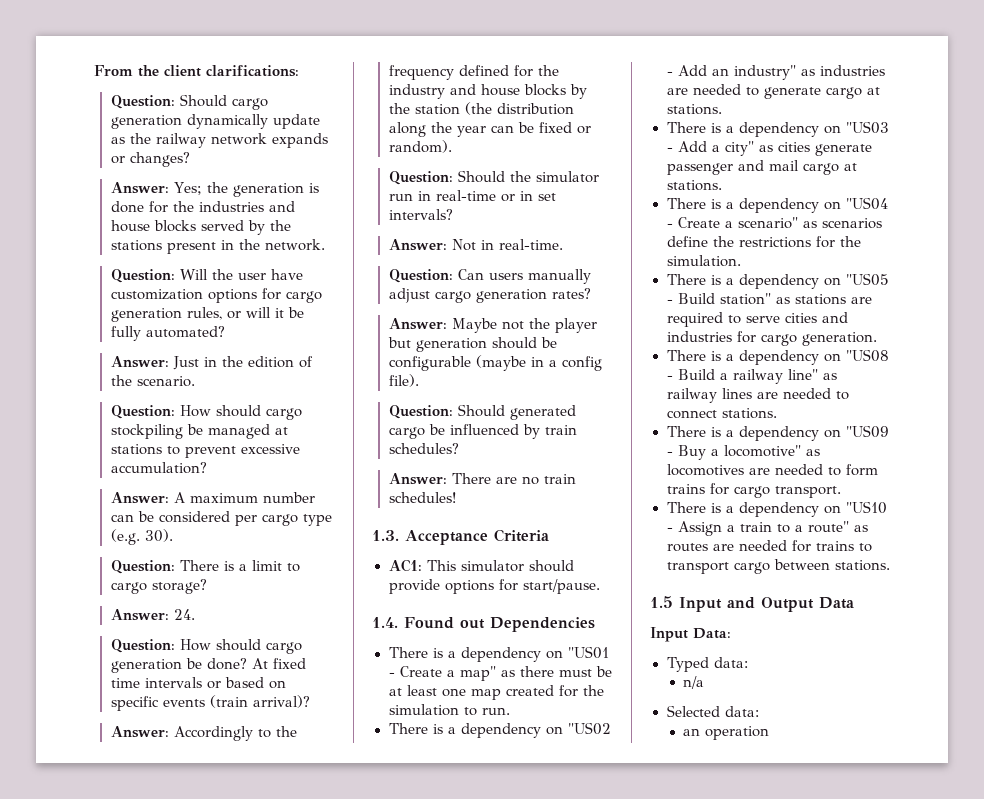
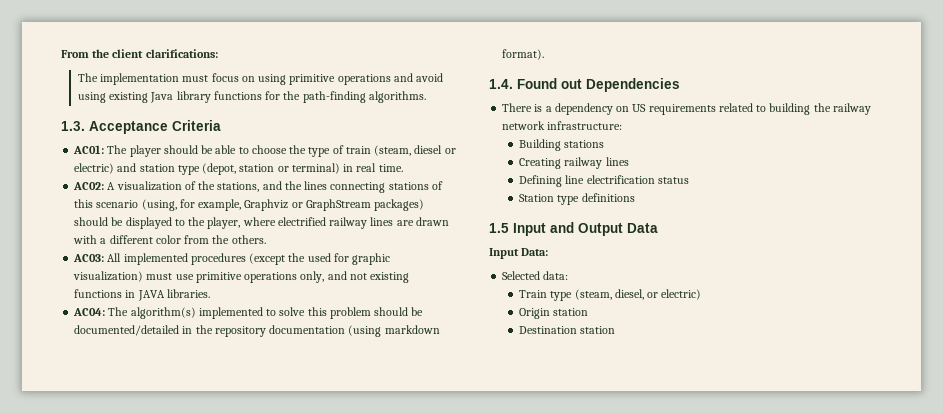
- Question: Should cargo generation dynamically update as the railway network expands or changes?
- Answer: Yes; the generation is done for the industries and house blocks served by the stations present in the network.
- Question: Will the user have customization options for cargo generation rules, or will it be fully automated?
- Answer: Just in the edition of the scenario.
- Question: How should cargo stockpiling be managed at stations to prevent excessive accumulation?
- Answer: A maximum number can be considered per cargo type (e.g. 30).
- Question: There is a limit to cargo storage?
- Answer: 24.
- Question: How should cargo generation be done? At fixed time intervals or based on specific events (train arrival)?
- Answer: Accordingly to the frequency defined for the industry and house blocks by the station (the distribution along the year can be fixed or random).
- Question: Should the simulator run in real-time or in set intervals?
- Answer: Not in real-time.
- Question: Can users manually adjust cargo generation rates?
- Answer: Maybe not the player but generation should be configurable (maybe in a config file).
- Question: Should generated cargo be influenced by train schedules?
- Answer: There are no train schedules!
+ The implementation must focus on using primitive operations and avoid using existing Java library functions for the path-finding algorithms.
  1.3. Acceptance Criteria
- AC1: This simulator should provide options for start/pause.
+ AC01: The player should be able to choose the type of train (steam, diesel or electric) and station type (depot, station or terminal) in real time.
+ AC02: A visualization of the stations, and the lines connecting stations of this scenario (using, for example, Graphviz or GraphStream packages) should be displayed to the player, where electrified railway lines are drawn with a different color from the others.
+ AC03: All implemented procedures (except the used for graphic visualization) must use primitive operations only, and not existing functions in JAVA libraries.
+ AC04: The algorithm(s) implemented to solve this problem should be documented/detailed in the repository documentation (using markdown format).
- There is a dependency on "US01 - Create a map" as there must be at least one map created for the simulation to run.
- There is a dependency on "US02 - Add an industry" as industries are needed to generate cargo at stations.
- There is a dependency on "US03 - Add a city" as cities generate passenger and mail cargo at stations.
- There is a dependency on "US04 - Create a scenario" as scenarios define the restrictions for the simulation.
- There is a dependency on "US05 - Build station" as stations are required to serve cities and industries for cargo generation.
- There is a dependency on "US08 - Build a railway line" as railway lines are needed to connect stations.
- There is a dependency on "US09 - Buy a locomotive" as locomotives are needed to form trains for cargo transport.
- There is a dependency on "US10 - Assign a train to a route" as routes are needed for trains to transport cargo between stations.
+ There is a dependency on US requirements related to building the railway network infrastructure:
+ Building stations
+ Creating railway lines
+ Defining line electrification status
+ Station type definitions
- Typed data:
- n/a
- an operation
+ Train type (steam, diesel, or electric)
+ Origin station
+ Destination station

